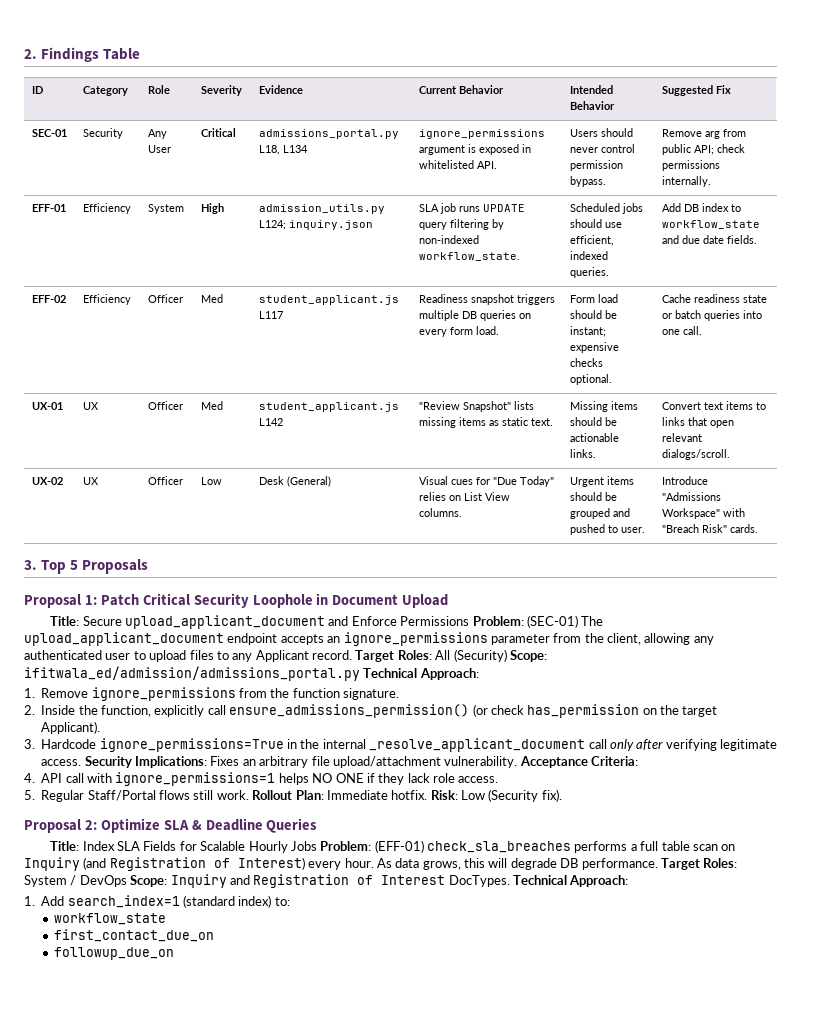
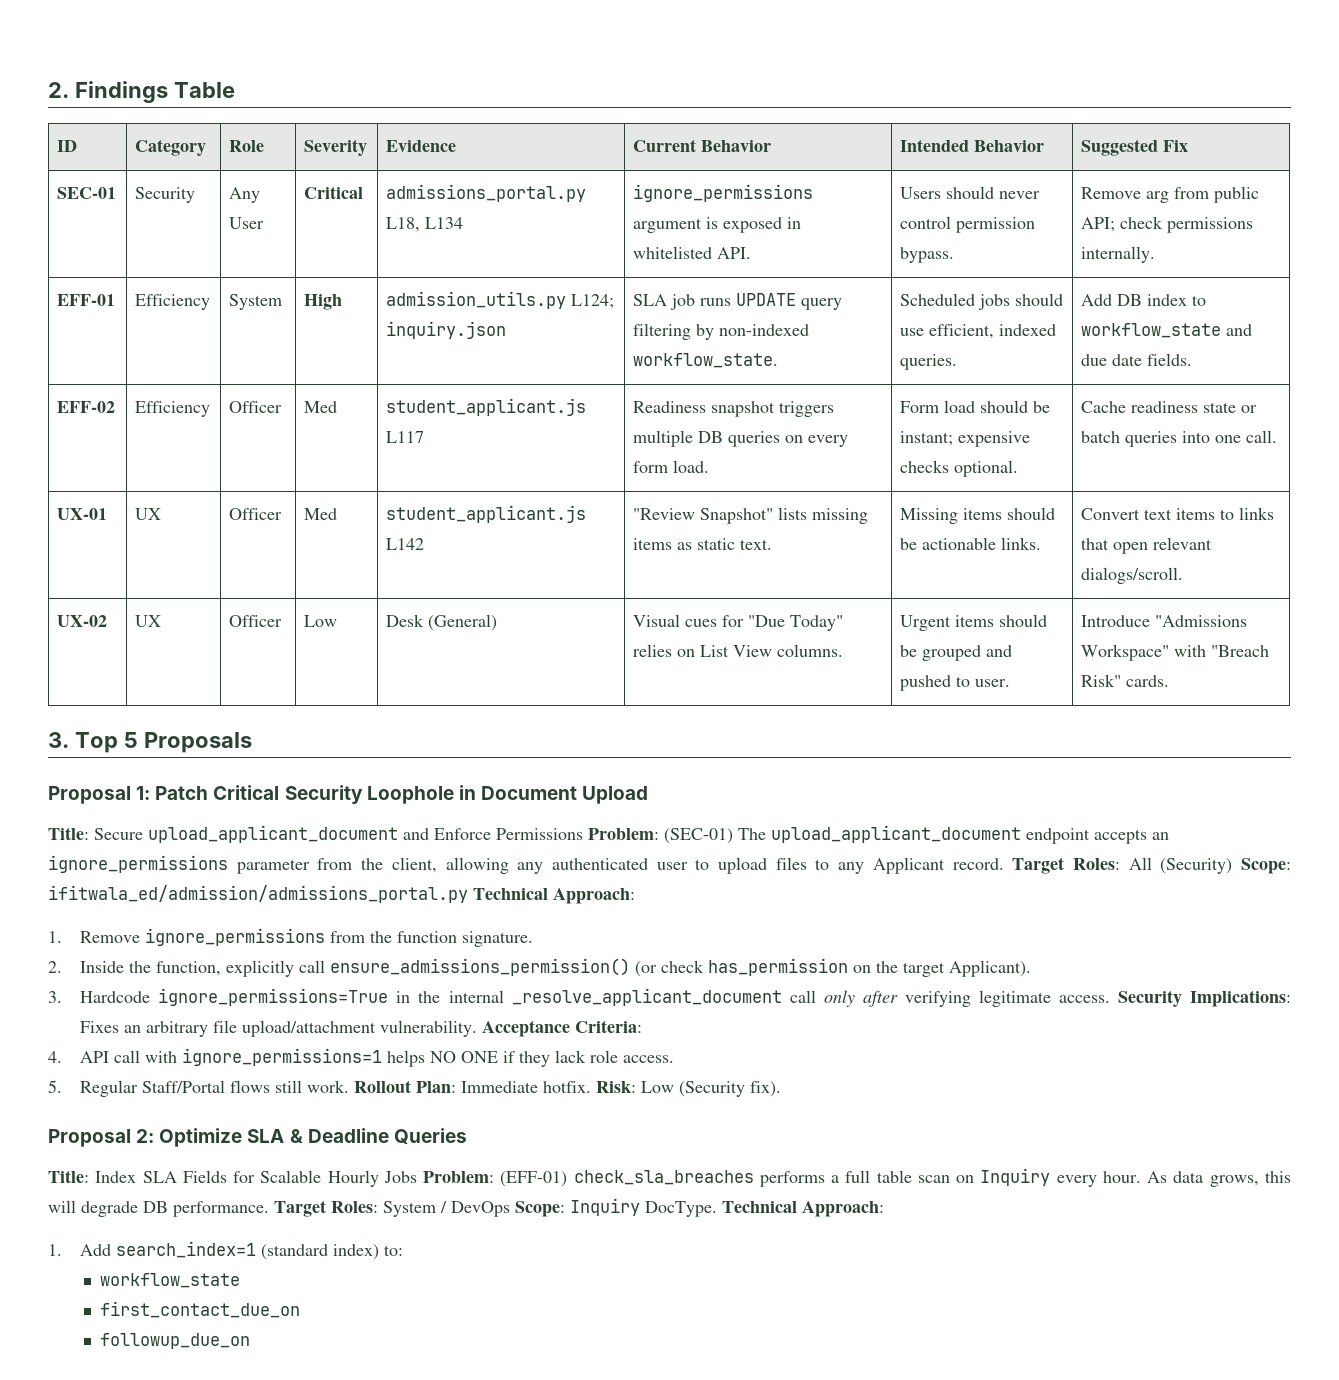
- Title: Index SLA Fields for Scalable Hourly Jobs Problem: (EFF-01) check_sla_breaches performs a full table scan on Inquiry (and Registration of Interest) every hour.
+ Title: Index SLA Fields for Scalable Hourly Jobs Problem: (EFF-01) check_sla_breaches performs a full table scan on Inquiry every hour.
- Target Roles: System / DevOps Scope: Inquiry and Registration of Interest DocTypes.
+ Target Roles: System / DevOps Scope: Inquiry DocType.

